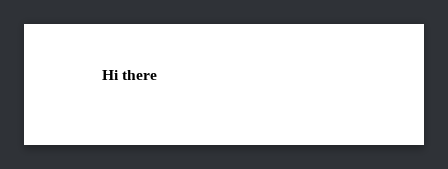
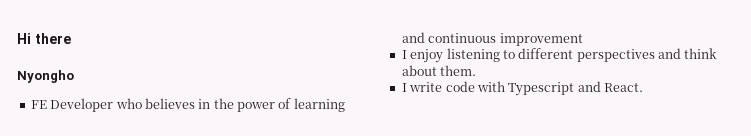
+ Nyongho
+ FE Developer who believes in the power of learning and continuous improvement
+ I enjoy listening to different perspectives and think about them.
+ I write code with Typescript and React.

